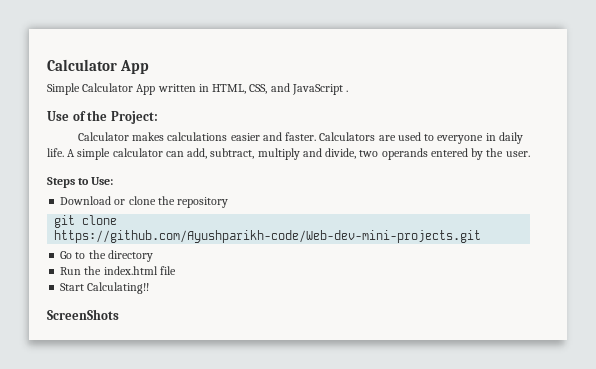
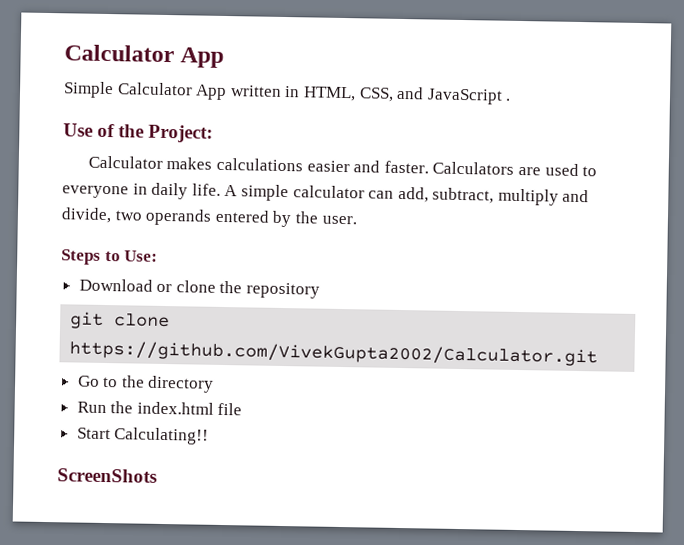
- git clone https://github.com/Ayushparikh-code/Web-dev-mini-projects.git
+ git clone https://github.com/VivekGupta2002/Calculator.git

